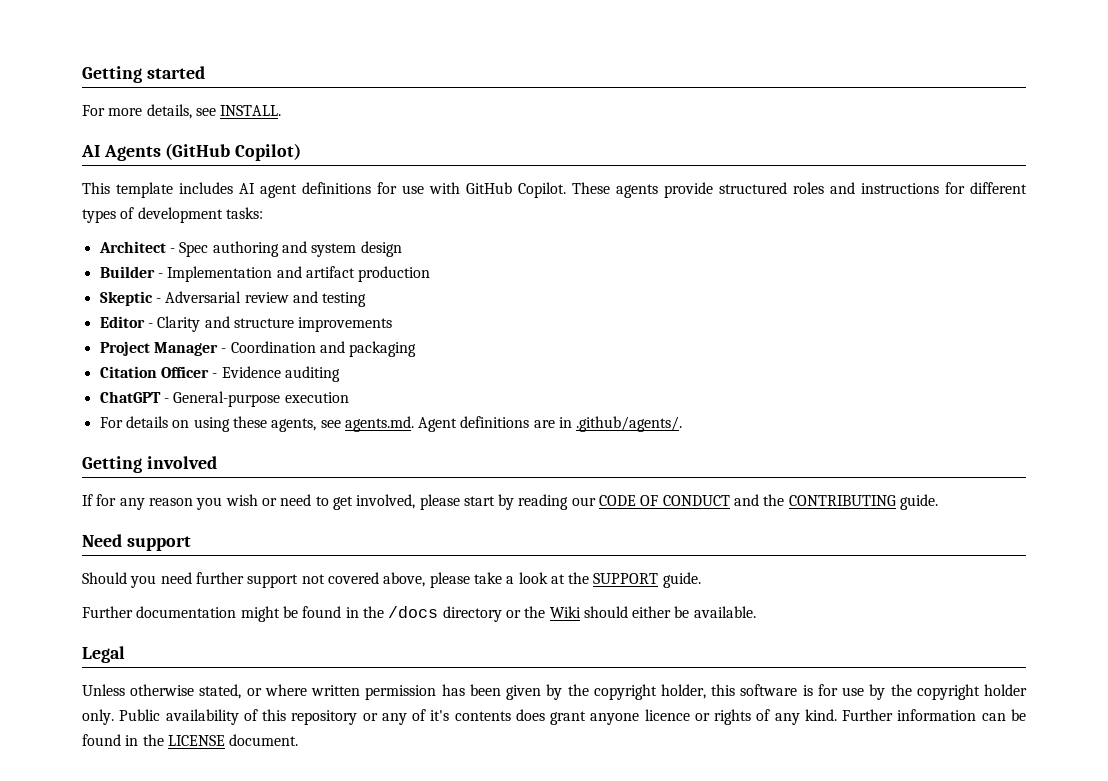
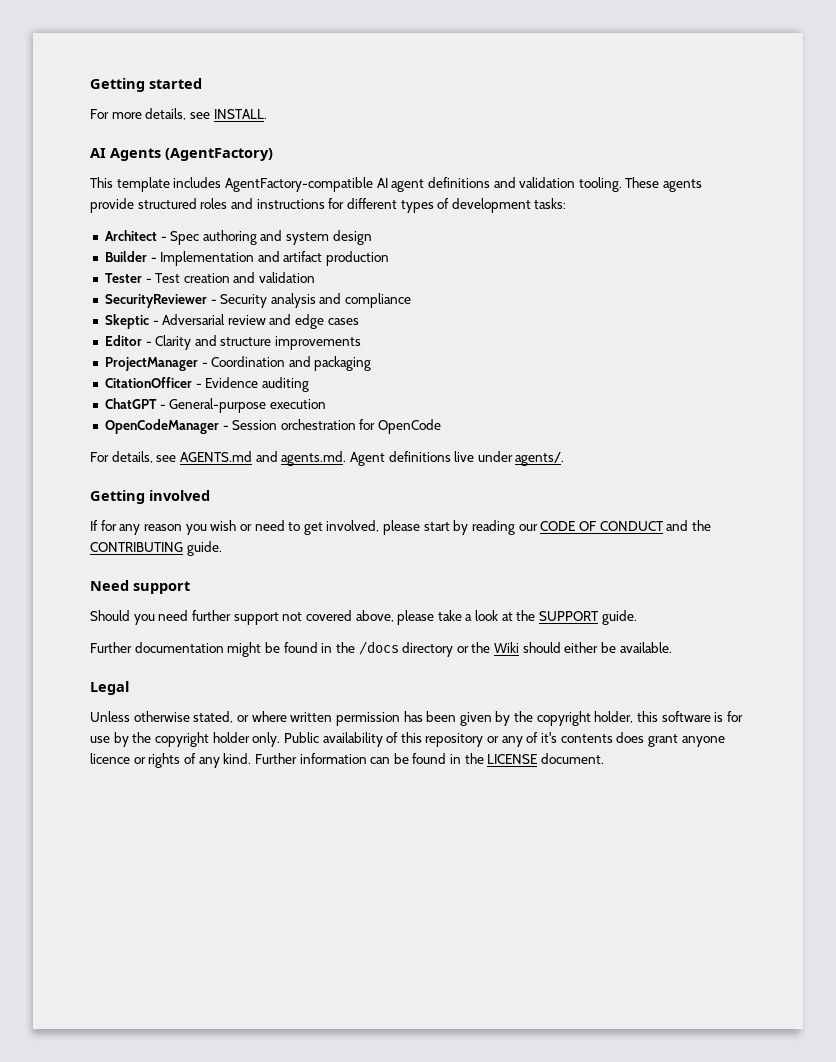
- AI Agents (GitHub Copilot)
+ AI Agents (AgentFactory)
- This template includes AI agent definitions for use with GitHub Copilot.
+ This template includes AgentFactory-compatible AI agent definitions and validation tooling.
+ Tester - Test creation and validation
+ SecurityReviewer - Security analysis and compliance
- Skeptic - Adversarial review and testing
+ Skeptic - Adversarial review and edge cases
- Project Manager - Coordination and packaging
+ ProjectManager - Coordination and packaging
- Citation Officer - Evidence auditing
+ CitationOfficer - Evidence auditing
- For details on using these agents, see agents.md. Agent definitions are in .github/agents/.
+ OpenCodeManager - Session orchestration for OpenCode
+ For details, see AGENTS.md and agents.md. Agent definitions live under agents/.

